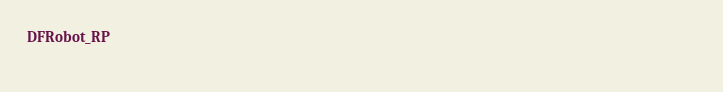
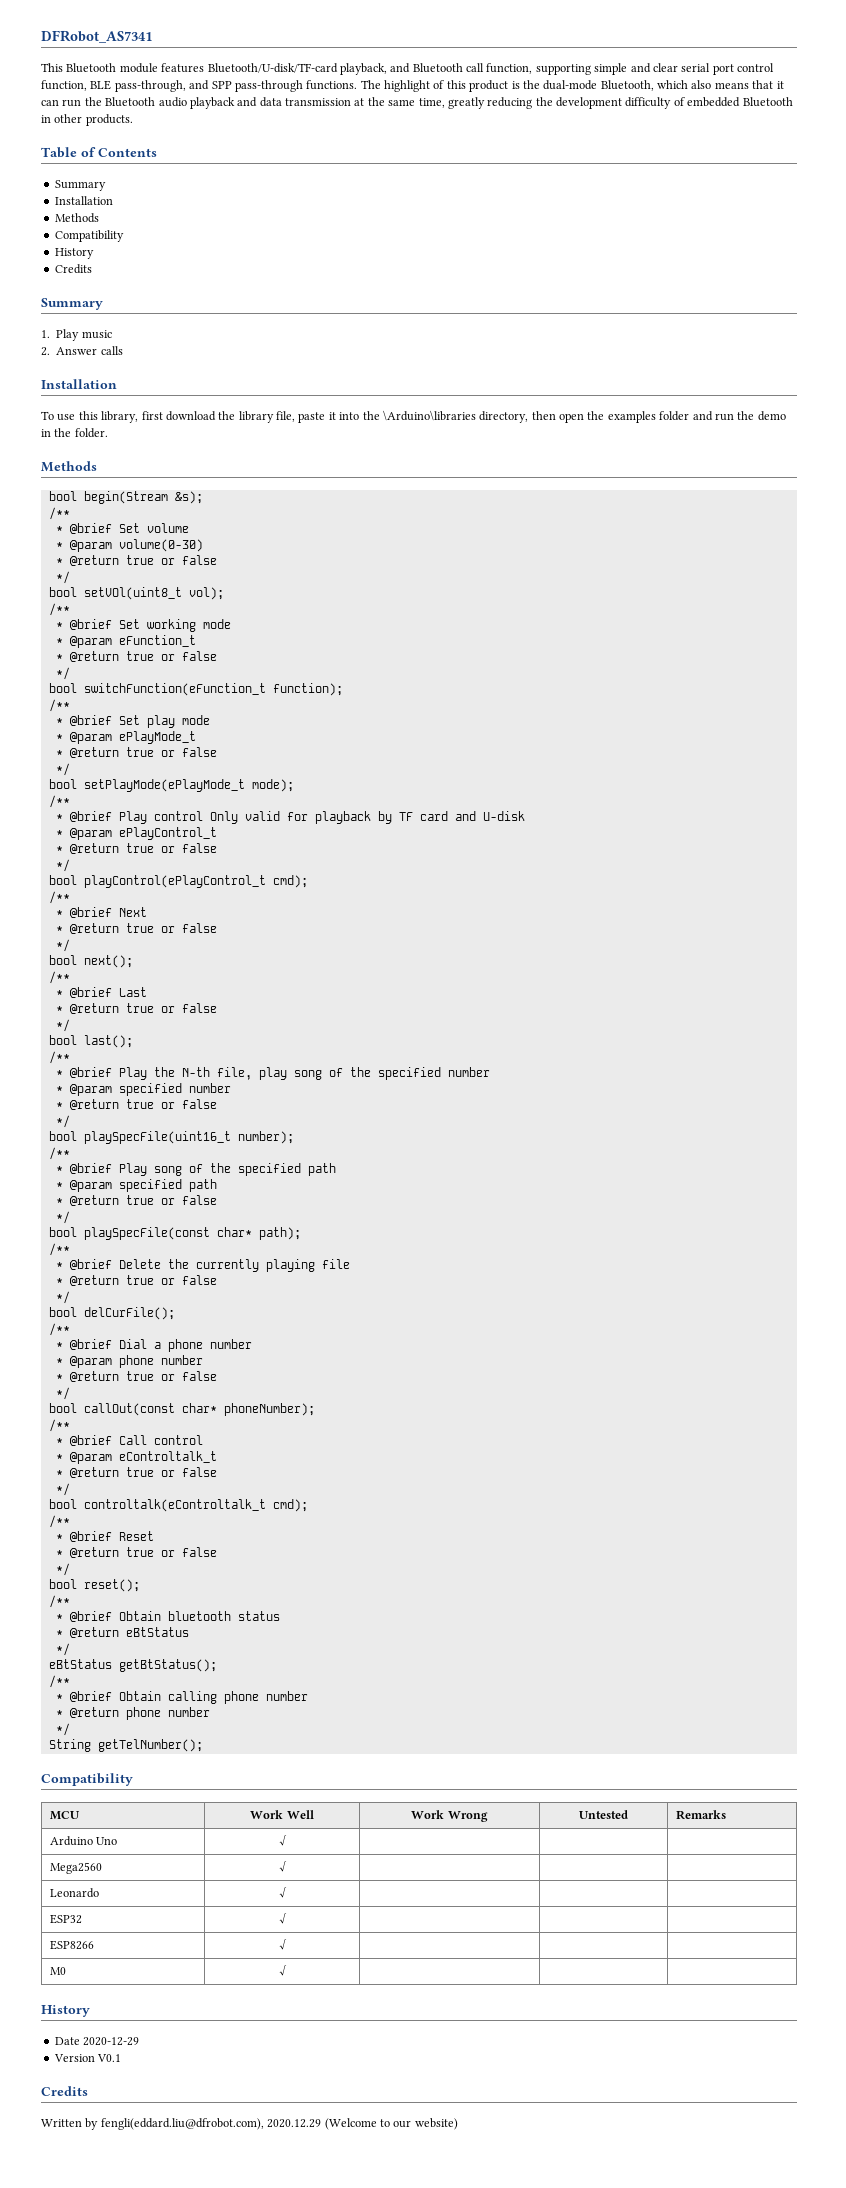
- DFRobot_RP
+ DFRobot_AS7341
+ This Bluetooth module features Bluetooth/U-disk/TF-card playback, and Bluetooth call function, supporting simple and clear serial port control function, BLE pass-through, and SPP pass-through functions. The highlight of this product is the dual-mode Bluetooth, which also means that it can run the Bluetooth audio playback and data transmission at the same time, greatly reducing the development difficulty of embedded Bluetooth in other products.
+ Table of Contents
+ Summary
+ Installation
+ Methods
+ Compatibility
+ History
+ Credits
+ Summary
+ 1. Play music
+ 2. Answer calls
+ Installation
+ To use this library, first download the library file, paste it into the \Arduino\libraries directory, then open the examples folder and run the demo in the folder.
+ Methods
+ bool begin(Stream &s);
+ /**
+ * @brief Set volume
+ * @param volume(0-30)
+ * @return true or false
+ */
+ bool setVOl(uint8_t vol);
+ /**
+ * @brief Set working mode
+ * @param eFunction_t
+ * @return true or false
+ */
+ bool switchFunction(eFunction_t function);
+ /**
+ * @brief Set play mode
+ * @param ePlayMode_t
+ * @return true or false
+ */
+ bool setPlayMode(ePlayMode_t mode);
+ /**
+ * @brief Play control Only valid for playback by TF card and U-disk
+ * @param ePlayControl_t
+ * @return true or false
+ */
+ bool playControl(ePlayControl_t cmd);
+ /**
+ * @brief Next
+ * @return true or false
+ */
+ bool next();
+ /**
+ * @brief Last
+ * @return true or false
+ */
+ bool last();
+ /**
+ * @brief Play the N-th file, play song of the specified number
+ * @param specified number
+ * @return true or false
+ */
+ bool playSpecFile(uint16_t number);
+ /**
+ * @brief Play song of the specified path
+ * @param specified path
+ * @return true or false
+ */
+ bool playSpecFile(const char* path);
+ /**
+ * @brief Delete the currently playing file
+ * @return true or false
+ */
+ bool delCurFile();
+ /**
+ * @brief Dial a phone number
+ * @param phone number
+ * @return true or false
+ */
+ bool callOut(const char* phoneNumber);
+ /**
+ * @brief Call control
+ * @param eControltalk_t
+ * @return true or false
+ */
+ bool controltalk(eControltalk_t cmd);
+ /**
+ * @brief Reset
+ * @return true or false
+ */
+ bool reset();
+ /**
+ * @brief Obtain bluetooth status
+ * @return eBtStatus
+ */
+ eBtStatus getBtStatus();
+ /**
+ * @brief Obtain calling phone number
+ * @return phone number
+ */
+ String getTelNumber();
+ Compatibility
+ MCU | Work Well | Work Wrong | Untested | Remarks
+ Arduino Uno | √ | | |
+ Mega2560 | √ | | |
+ Leonardo | √ | | |
+ ESP32 | √ | | |
+ ESP8266 | √ | | |
+ M0 | √ | | |
+ History
+ Date 2020-12-29
+ Version V0.1
+ Credits
+ Written by fengli(eddard.liu@dfrobot.com), 2020.12.29 (Welcome to our website)

